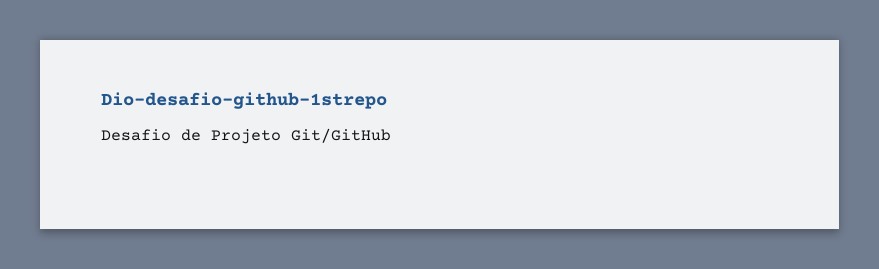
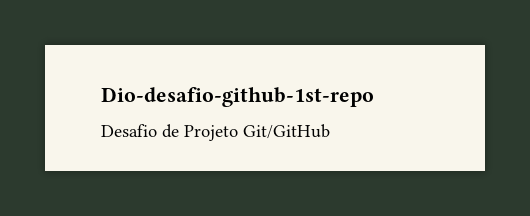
- Dio-desafio-github-1strepo
+ Dio-desafio-github-1st-repo

